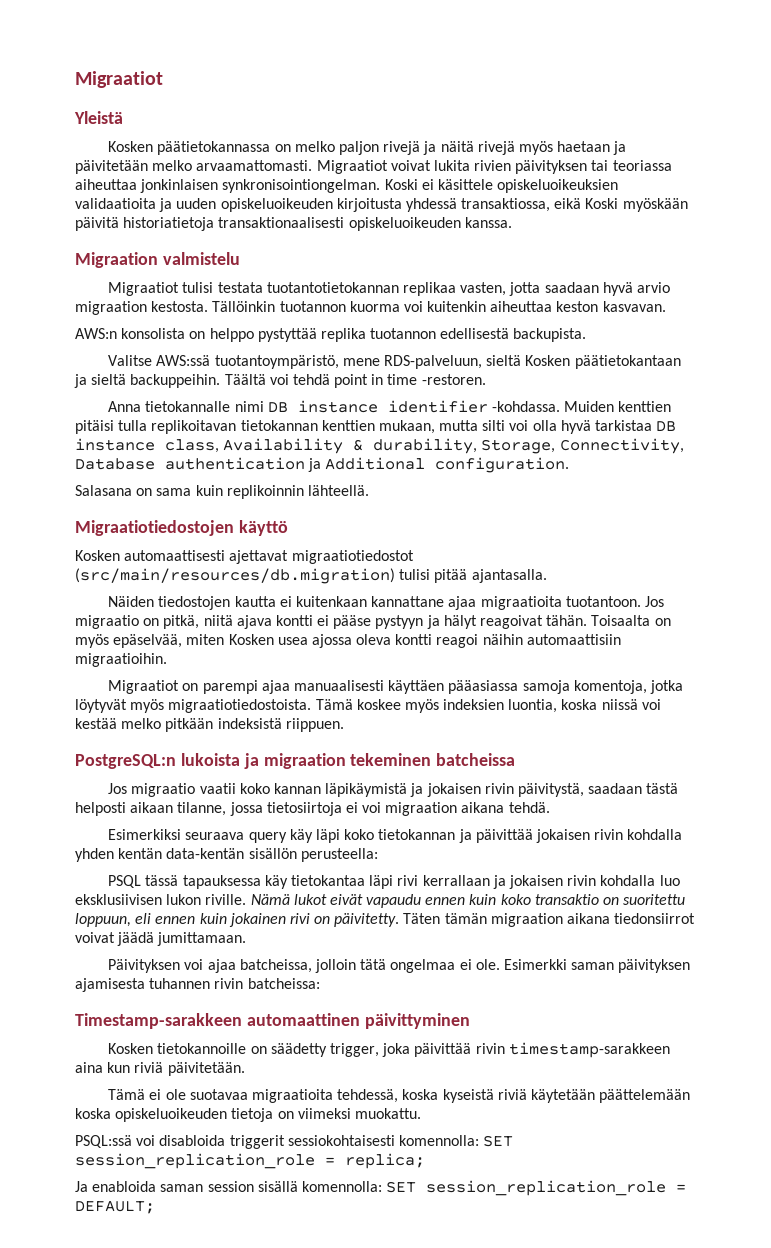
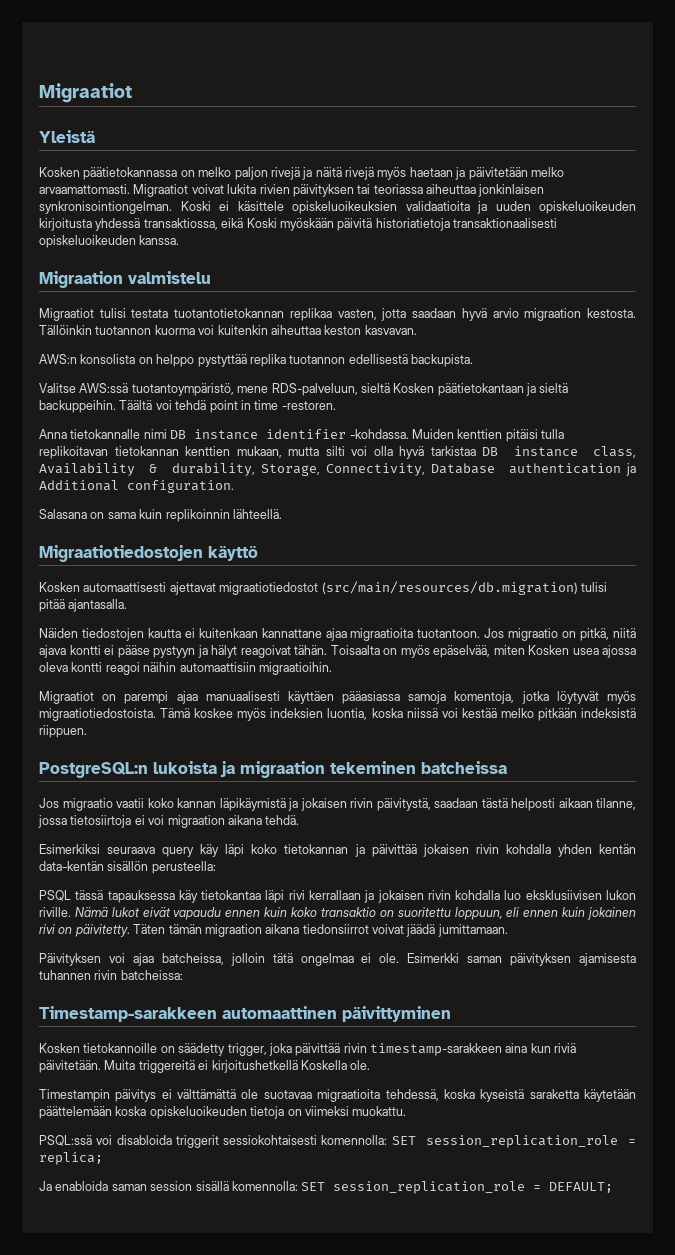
- Kosken tietokannoille on säädetty trigger, joka päivittää rivin timestamp-sarakkeen aina kun riviä päivitetään.
- Tämä ei ole suotavaa migraatioita tehdessä, koska kyseistä riviä käytetään päättelemään koska opiskeluoikeuden tietoja on viimeksi muokattu.
+ Kosken tietokannoille on säädetty trigger, joka päivittää rivin timestamp-sarakkeen aina kun riviä päivitetään. Muita triggereitä ei kirjoitushetkellä Koskella ole.
+ Timestampin päivitys ei välttämättä ole suotavaa migraatioita tehdessä, koska kyseistä saraketta käytetään päättelemään koska opiskeluoikeuden tietoja on viimeksi muokattu.

